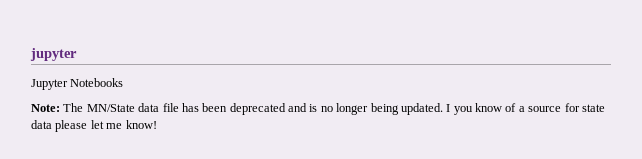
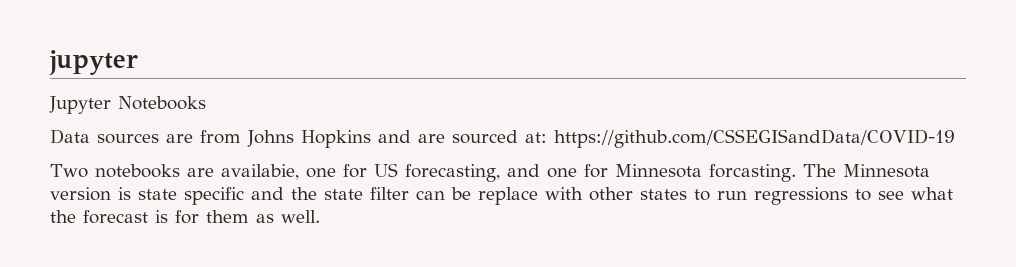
- Note: The MN/State data file has been deprecated and is no longer being updated. I you know of a source for state data please let me know!
+ Data sources are from Johns Hopkins and are sourced at: https://github.com/CSSEGISandData/COVID-19
+ Two notebooks are availabie, one for US forecasting, and one for Minnesota forcasting. The Minnesota version is state specific and the state filter can be replace with other states to run regressions to see what the forecast is for them as well.

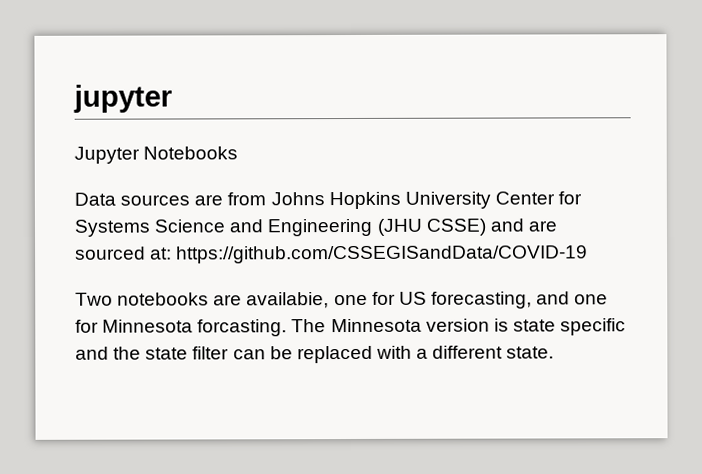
- Data sources are from Johns Hopkins and are sourced at: https://github.com/CSSEGISandData/COVID-19
+ Data sources are from Johns Hopkins University Center for Systems Science and Engineering (JHU CSSE) and are sourced at: https://github.com/CSSEGISandData/COVID-19
- The Minnesota version is state specific and the state filter can be replace with other states to run regressions to see what the forecast is for them as well.
+ The Minnesota version is state specific and the state filter can be replaced with a different state.

